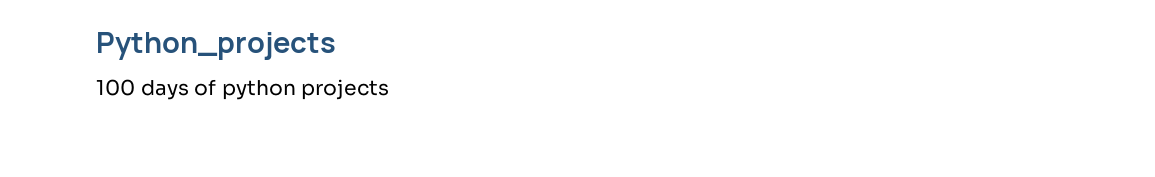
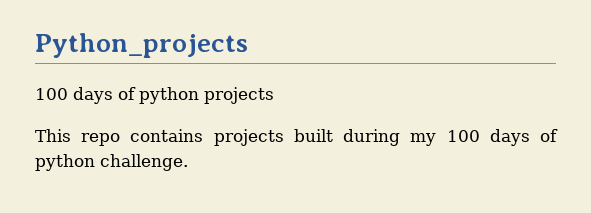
+ This repo contains projects built during my 100 days of python challenge.

